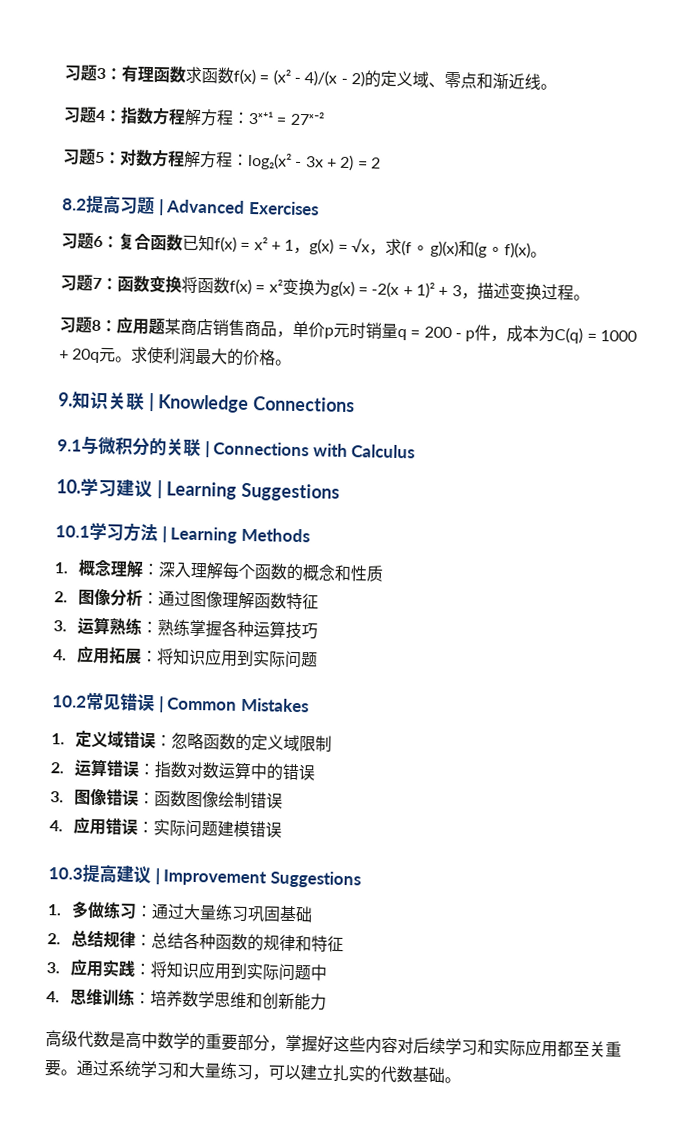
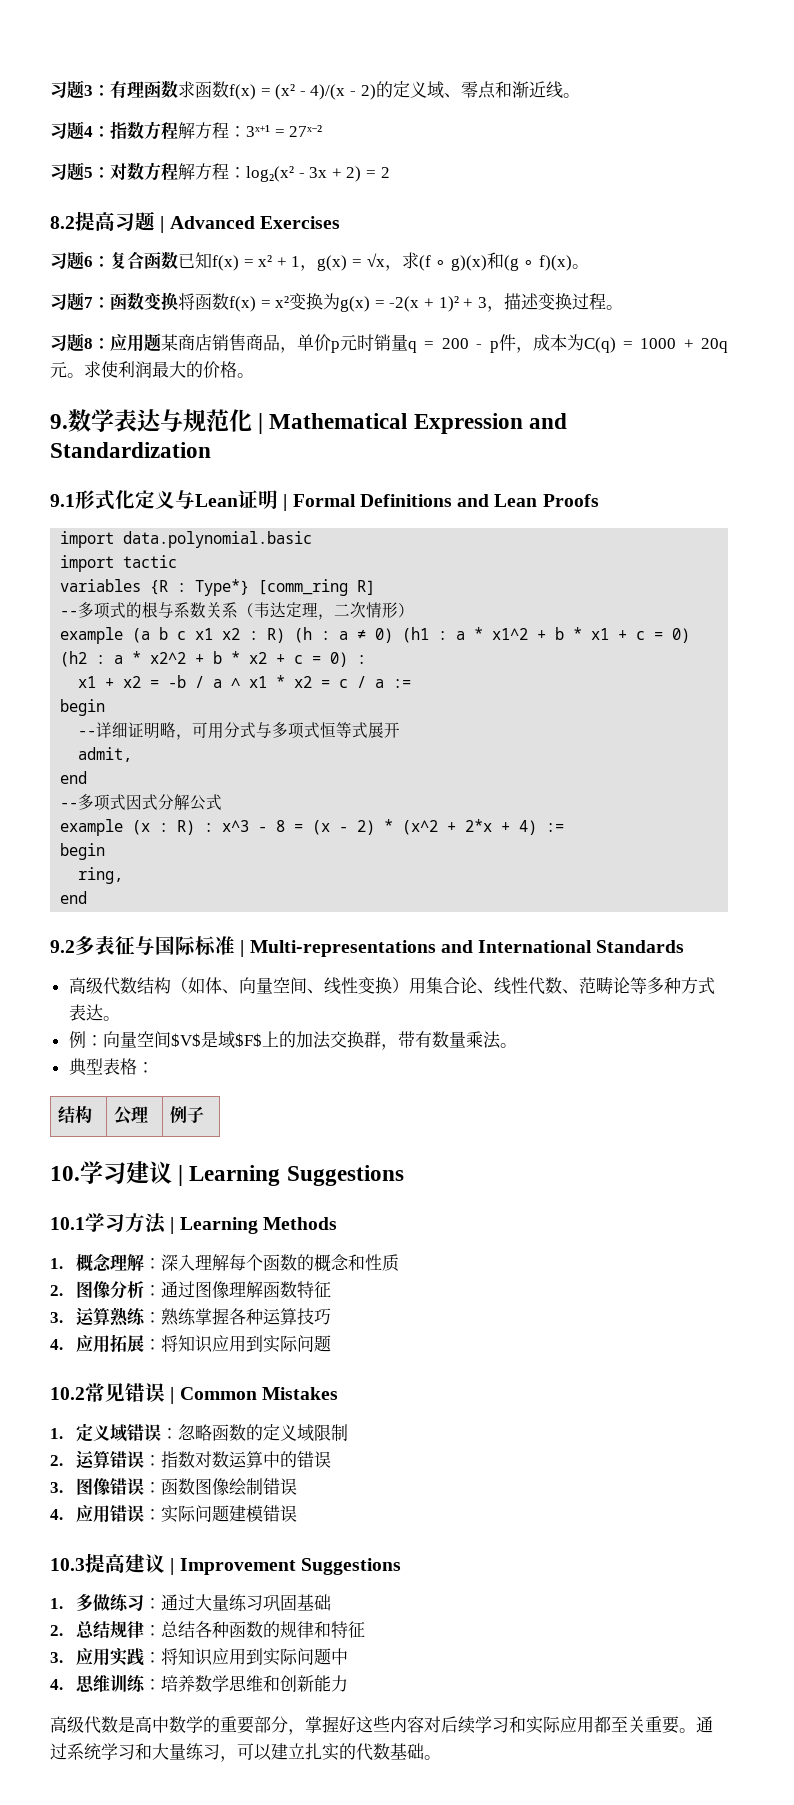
- 9.知识关联 | Knowledge Connections
- 9.1与微积分的关联 | Connections with Calculus
+ 9.数学表达与规范化 | Mathematical Expression and Standardization
+ 9.1形式化定义与Lean证明 | Formal Definitions and Lean Proofs
+ import data.polynomial.basic
+ import tactic
+ variables {R : Type*} [comm_ring R]
+ --多项式的根与系数关系（韦达定理，二次情形）
+ example (a b c x1 x2 : R) (h : a ≠ 0) (h1 : a * x1^2 + b * x1 + c = 0) (h2 : a * x2^2 + b * x2 + c = 0) :
+ x1 + x2 = -b / a ∧ x1 * x2 = c / a :=
+ begin
+ --详细证明略，可用分式与多项式恒等式展开
+ admit,
+ end
+ --多项式因式分解公式
+ example (x : R) : x^3 - 8 = (x - 2) * (x^2 + 2*x + 4) :=
+ begin
+ ring,
+ end
+ 9.2多表征与国际标准 | Multi-representations and International Standards
+ 高级代数结构（如体、向量空间、线性变换）用集合论、线性代数、范畴论等多种方式表达。
+ 例：向量空间$V$是域$F$上的加法交换群，带有数量乘法。
+ 典型表格：
+ 结构 | 公理 | 例子

